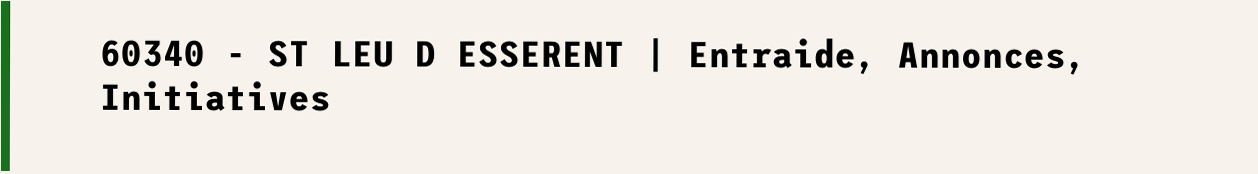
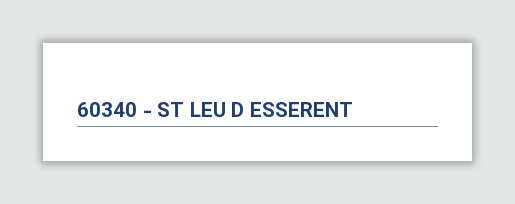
- 60340 - ST LEU D ESSERENT | Entraide, Annonces, Initiatives
+ 60340 - ST LEU D ESSERENT

